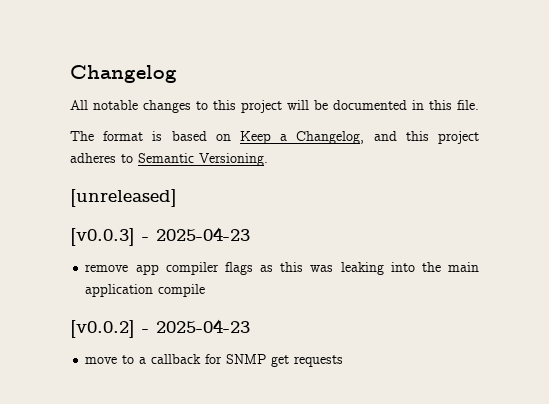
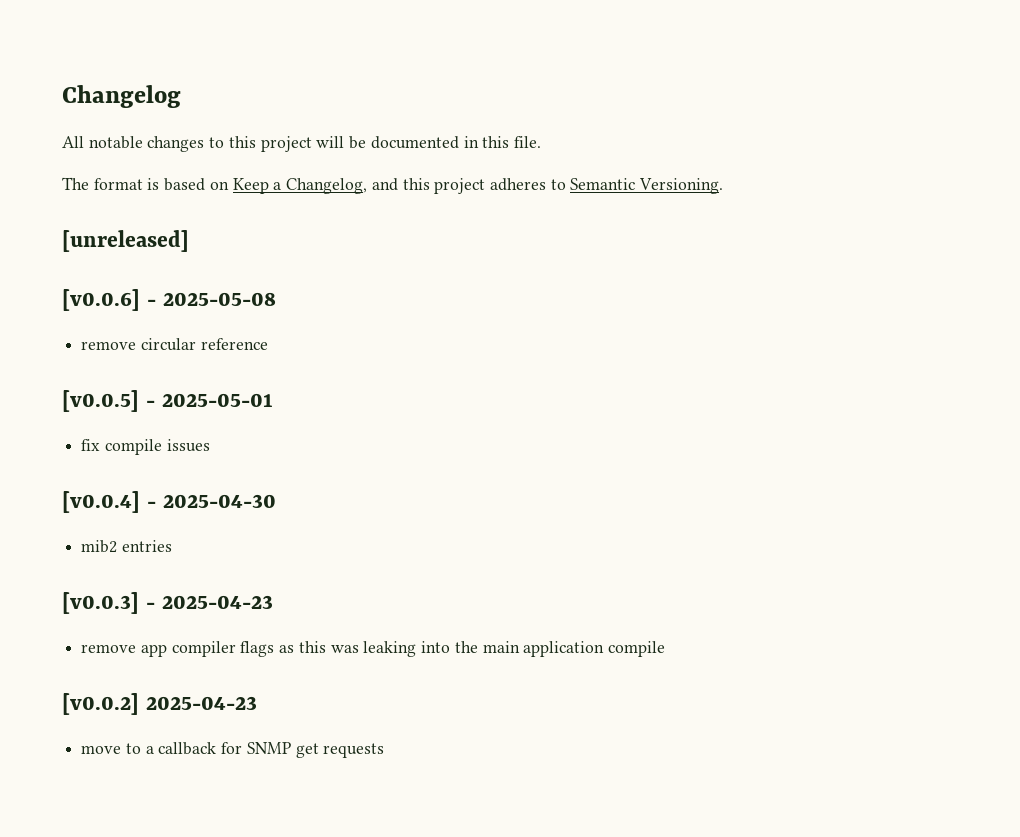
+ [v0.0.6] - 2025-05-08
+ remove circular reference
+ [v0.0.5] - 2025-05-01
+ fix compile issues
+ [v0.0.4] - 2025-04-30
+ mib2 entries
- [v0.0.2] - 2025-04-23
+ [v0.0.2] 2025-04-23

